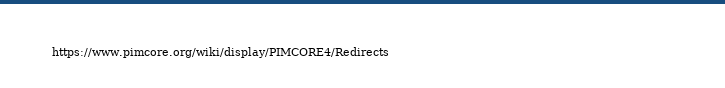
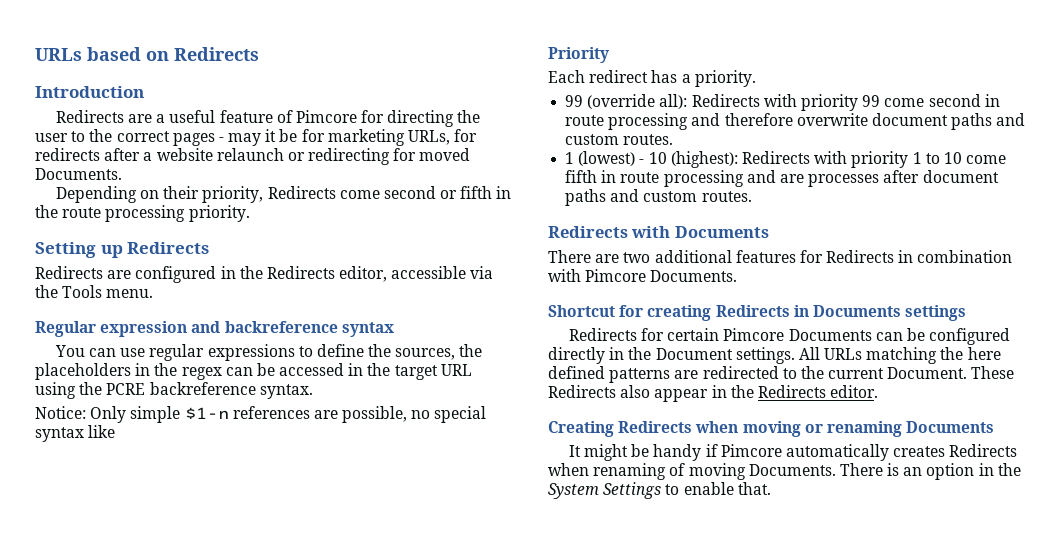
- https://www.pimcore.org/wiki/display/PIMCORE4/Redirects
+ URLs based on Redirects
+ Introduction
+ Redirects are a useful feature of Pimcore for directing the user to the correct pages - may it be for marketing URLs, for redirects after a website relaunch or redirecting for moved Documents.
+ Depending on their priority, Redirects come second or fifth in the route processing priority.
+ Setting up Redirects
+ Redirects are configured in the Redirects editor, accessible via the Tools menu.
+ Regular expression and backreference syntax
+ You can use regular expressions to define the sources, the placeholders in the regex can be accessed in the target URL using the PCRE backreference syntax.
+ Notice: Only simple $1-n references are possible, no special syntax like
+ Priority
+ Each redirect has a priority.
+ 99 (override all): Redirects with priority 99 come second in route processing and therefore overwrite document paths and custom routes.
+ 1 (lowest) - 10 (highest): Redirects with priority 1 to 10 come fifth in route processing and are processes after document paths and custom routes.
+ Redirects with Documents
+ There are two additional features for Redirects in combination with Pimcore Documents.
+ Shortcut for creating Redirects in Documents settings
+ Redirects for certain Pimcore Documents can be configured directly in the Document settings. All URLs matching the here defined patterns are redirected to the current Document. These Redirects also appear in the Redirects editor.
+ Creating Redirects when moving or renaming Documents
+ It might be handy if Pimcore automatically creates Redirects when renaming of moving Documents. There is an option in the System Settings to enable that.

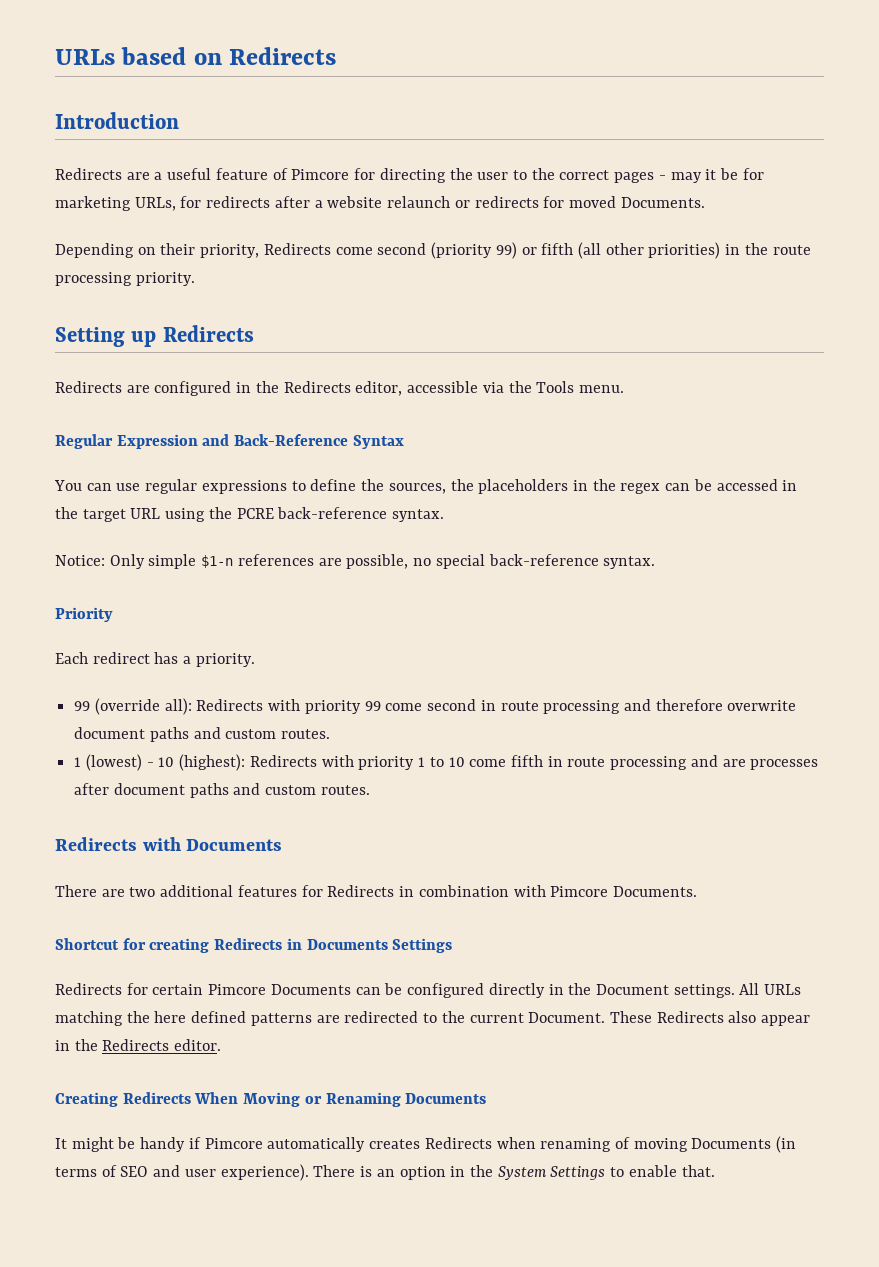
- Redirects are a useful feature of Pimcore for directing the user to the correct pages - may it be for marketing URLs, for redirects after a website relaunch or redirecting for moved Documents.
+ Redirects are a useful feature of Pimcore for directing the user to the correct pages - may it be for marketing URLs, for redirects after a website relaunch or redirects for moved Documents.
- Depending on their priority, Redirects come second or fifth in the route processing priority.
+ Depending on their priority, Redirects come second (priority 99) or fifth (all other priorities) in the route processing priority.
- Regular expression and backreference syntax
+ Regular Expression and Back-Reference Syntax
- You can use regular expressions to define the sources, the placeholders in the regex can be accessed in the target URL using the PCRE backreference syntax.
+ You can use regular expressions to define the sources, the placeholders in the regex can be accessed in the target URL using the PCRE back-reference syntax.
- Notice: Only simple $1-n references are possible, no special syntax like
+ Notice: Only simple $1-n references are possible, no special back-reference syntax.
- Shortcut for creating Redirects in Documents settings
+ Shortcut for creating Redirects in Documents Settings
- Creating Redirects when moving or renaming Documents
+ Creating Redirects When Moving or Renaming Documents
- It might be handy if Pimcore automatically creates Redirects when renaming of moving Documents.
+ It might be handy if Pimcore automatically creates Redirects when renaming of moving Documents (in terms of SEO and user experience).

